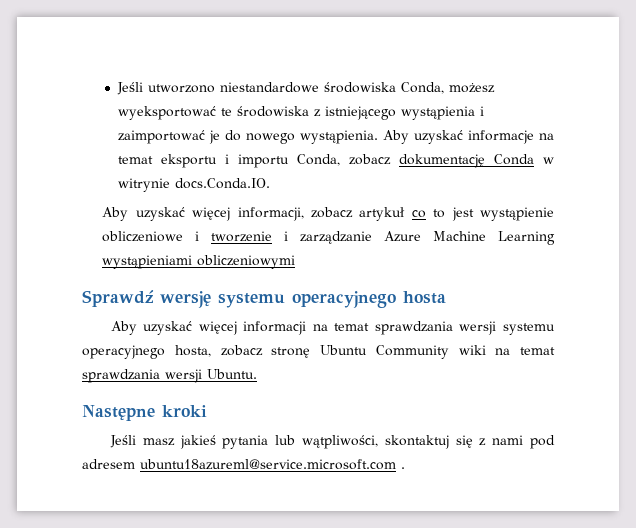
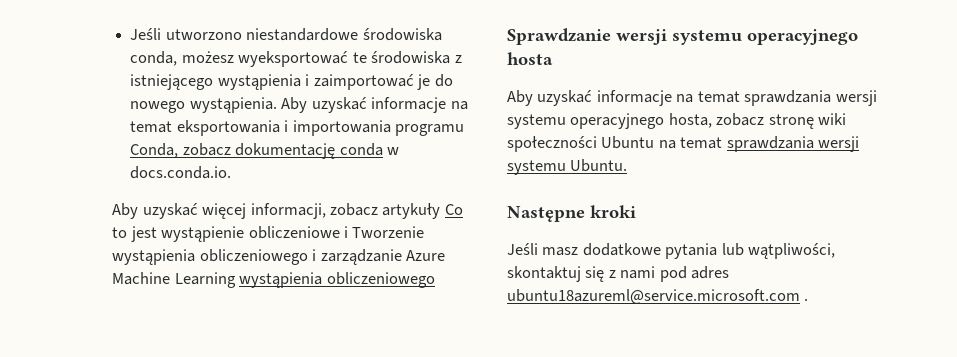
- Jeśli utworzono niestandardowe środowiska Conda, możesz wyeksportować te środowiska z istniejącego wystąpienia i zaimportować je do nowego wystąpienia.
+ Jeśli utworzono niestandardowe środowiska conda, możesz wyeksportować te środowiska z istniejącego wystąpienia i zaimportować je do nowego wystąpienia.
- Aby uzyskać informacje na temat eksportu i importu Conda, zobacz dokumentację Conda w witrynie docs.Conda.IO.
+ Aby uzyskać informacje na temat eksportowania i importowania programu Conda, zobacz dokumentację conda w docs.conda.io.
- Aby uzyskać więcej informacji, zobacz artykuł co to jest wystąpienie obliczeniowe i tworzenie i zarządzanie Azure Machine Learning wystąpieniami obliczeniowymi
- Sprawdź wersję systemu operacyjnego hosta
+ Aby uzyskać więcej informacji, zobacz artykuły Co to jest wystąpienie obliczeniowe i Tworzenie wystąpienia obliczeniowego i zarządzanie Azure Machine Learning wystąpienia obliczeniowego
+ Sprawdzanie wersji systemu operacyjnego hosta
- Aby uzyskać więcej informacji na temat sprawdzania wersji systemu operacyjnego hosta, zobacz stronę Ubuntu Community wiki na temat sprawdzania wersji Ubuntu.
+ Aby uzyskać informacje na temat sprawdzania wersji systemu operacyjnego hosta, zobacz stronę wiki społeczności Ubuntu na temat sprawdzania wersji systemu Ubuntu.
- Jeśli masz jakieś pytania lub wątpliwości, skontaktuj się z nami pod adresem ubuntu18azureml@service.microsoft.com .
+ Jeśli masz dodatkowe pytania lub wątpliwości, skontaktuj się z nami pod adres ubuntu18azureml@service.microsoft.com .

